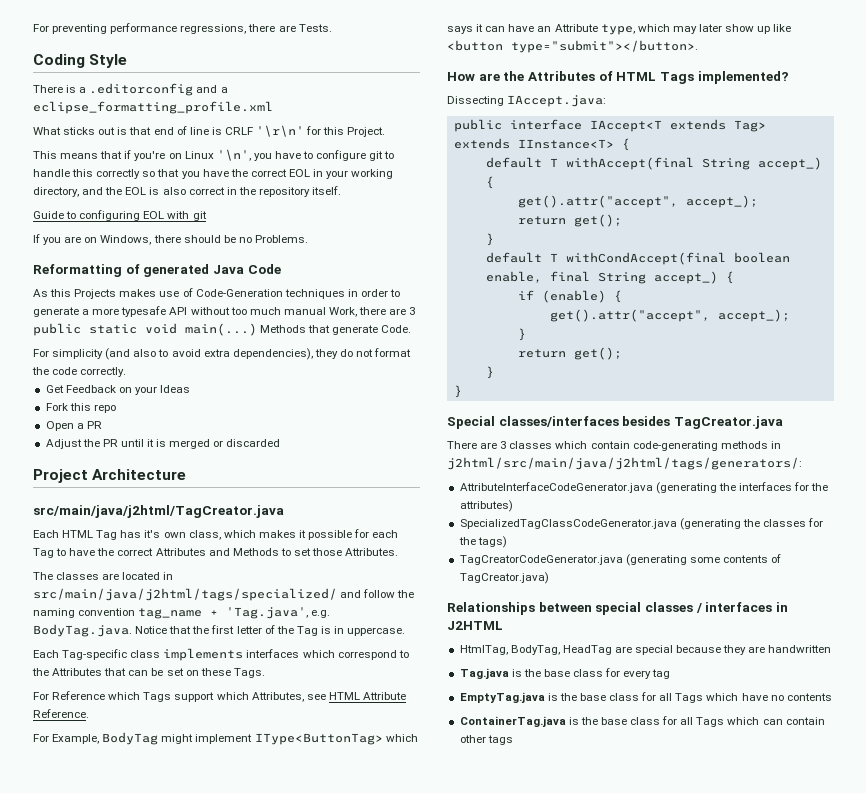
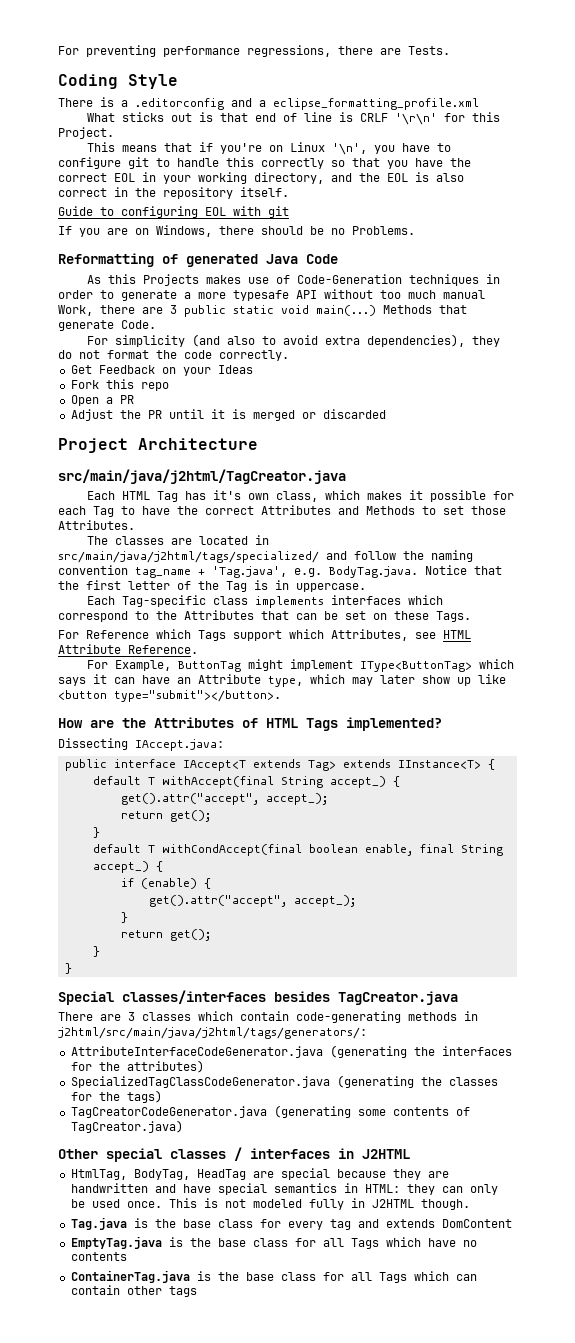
- For Example, BodyTag might implement IType<ButtonTag> which says it can have an Attribute type, which may later show up like <button type="submit"></button>.
+ For Example, ButtonTag might implement IType<ButtonTag> which says it can have an Attribute type, which may later show up like <button type="submit"></button>.
- Relationships between special classes / interfaces in J2HTML
+ Other special classes / interfaces in J2HTML
- HtmlTag, BodyTag, HeadTag are special because they are handwritten
+ HtmlTag, BodyTag, HeadTag are special because they are handwritten and have special semantics in HTML: they can only be used once. This is not modeled fully in J2HTML though.
- Tag.java is the base class for every tag
+ Tag.java is the base class for every tag and extends DomContent

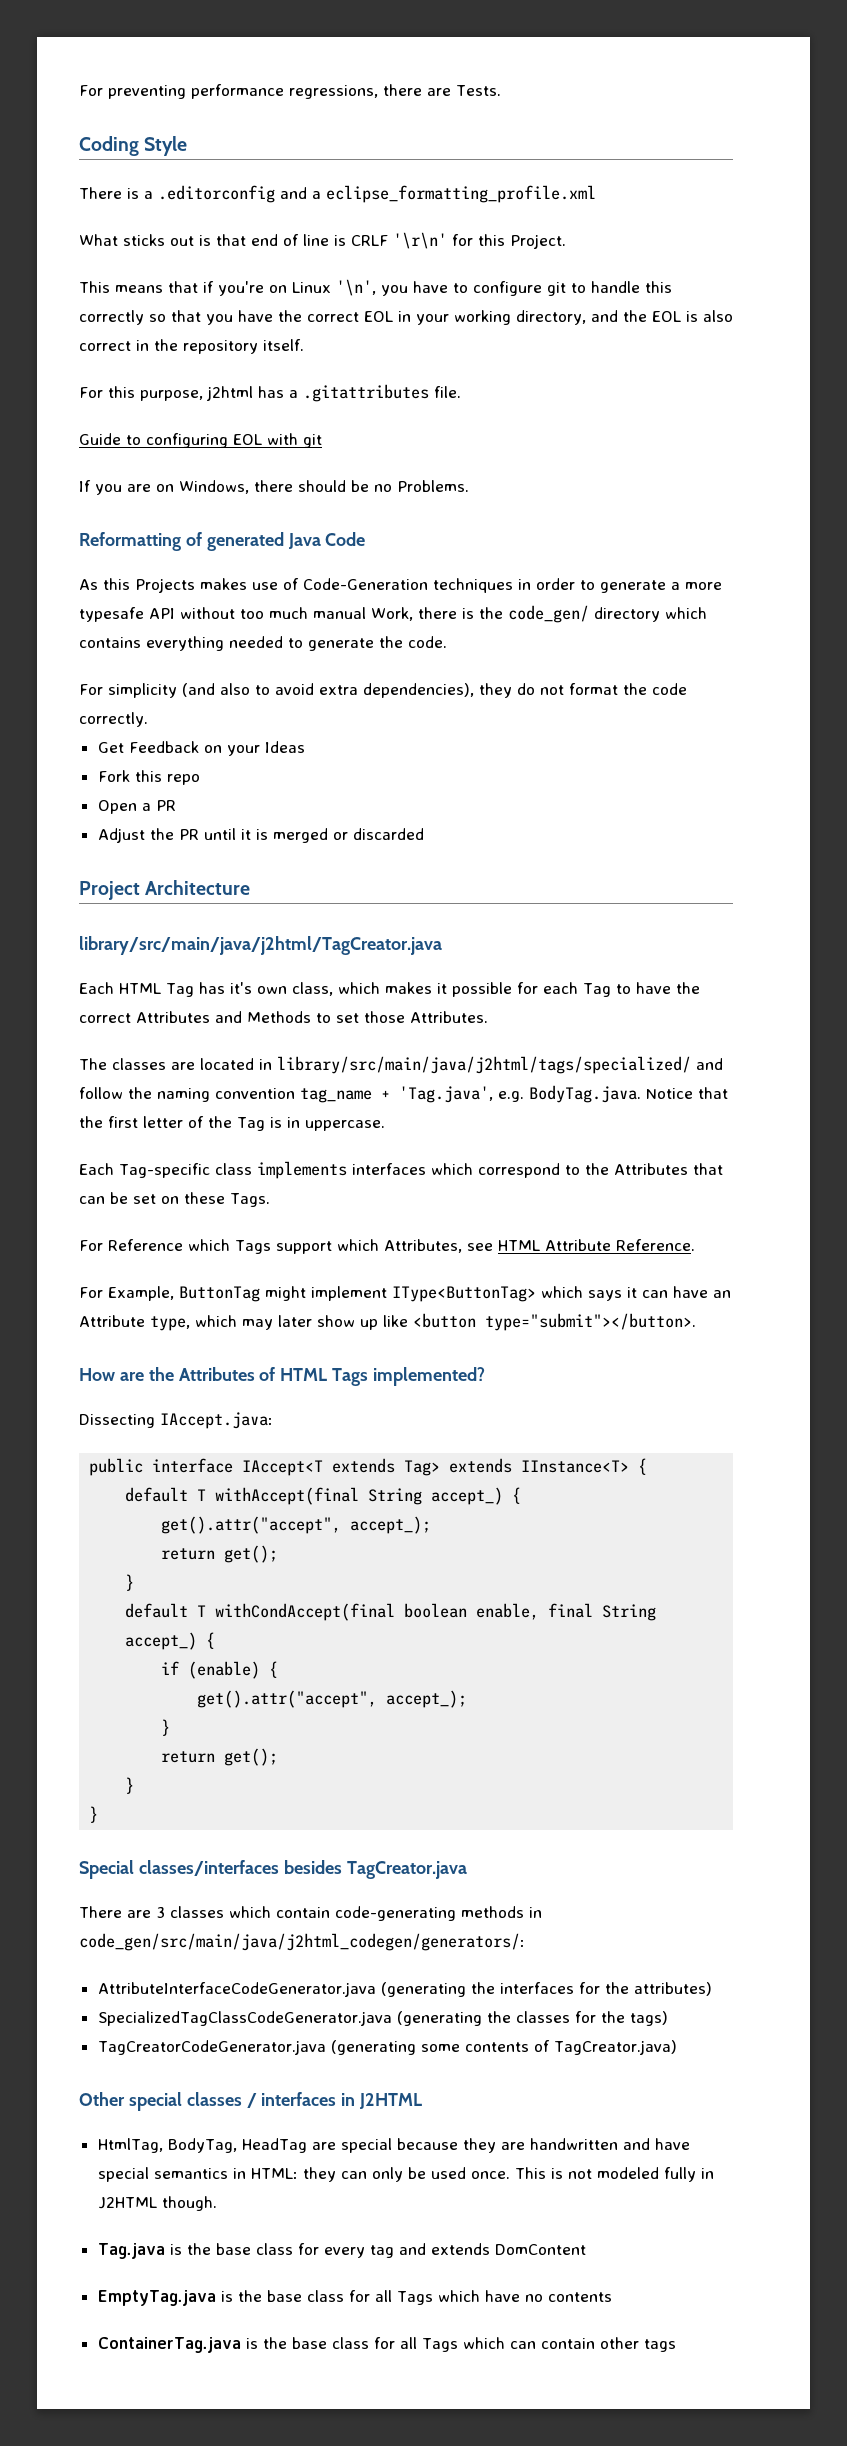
+ For this purpose, j2html has a .gitattributes file.
- As this Projects makes use of Code-Generation techniques in order to generate a more typesafe API without too much manual Work, there are 3 public static void main(...) Methods that generate Code.
+ As this Projects makes use of Code-Generation techniques in order to generate a more typesafe API without too much manual Work, there is the code_gen/ directory which contains everything needed to generate the code.
- src/main/java/j2html/TagCreator.java
+ library/src/main/java/j2html/TagCreator.java
- The classes are located in src/main/java/j2html/tags/specialized/ and follow the naming convention tag_name + 'Tag.java', e.g. BodyTag.java. Notice that the first letter of the Tag is in uppercase.
+ The classes are located in library/src/main/java/j2html/tags/specialized/ and follow the naming convention tag_name + 'Tag.java', e.g. BodyTag.java. Notice that the first letter of the Tag is in uppercase.
- There are 3 classes which contain code-generating methods in j2html/src/main/java/j2html/tags/generators/:
+ There are 3 classes which contain code-generating methods in code_gen/src/main/java/j2html_codegen/generators/:

